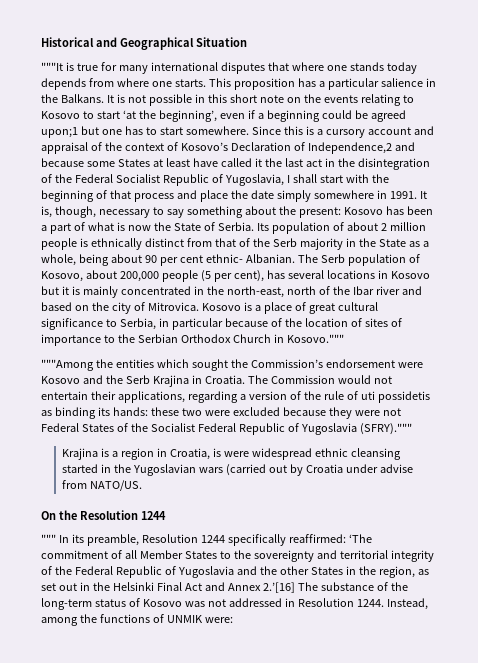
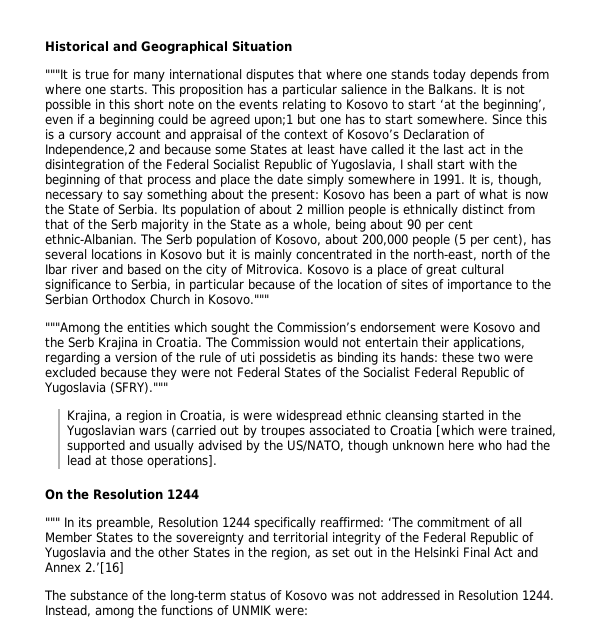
- Its population of about 2 million people is ethnically distinct from that of the Serb majority in the State as a whole, being about 90 per cent ethnic- Albanian.
+ Its population of about 2 million people is ethnically distinct from that of the Serb majority in the State as a whole, being about 90 per cent ethnic-Albanian.
- Krajina is a region in Croatia, is were widespread ethnic cleansing started in the Yugoslavian wars (carried out by Croatia under advise from NATO/US.
+ Krajina, a region in Croatia, is were widespread ethnic cleansing started in the Yugoslavian wars (carried out by troupes associated to Croatia [which were trained, supported and usually advised by the US/NATO, though unknown here who had the lead at those operations].
- """ In its preamble, Resolution 1244 specifically reaffirmed: ‘The commitment of all Member States to the sovereignty and territorial integrity of the Federal Republic of Yugoslavia and the other States in the region, as set out in the Helsinki Final Act and Annex 2.’[16] The substance of the long-term status of Kosovo was not addressed in Resolution 1244.
+ """ In its preamble, Resolution 1244 specifically reaffirmed: ‘The commitment of all Member States to the sovereignty and territorial integrity of the Federal Republic of Yugoslavia and the other States in the region, as set out in the Helsinki Final Act and Annex 2.’[16]
+ The substance of the long-term status of Kosovo was not addressed in Resolution 1244.

